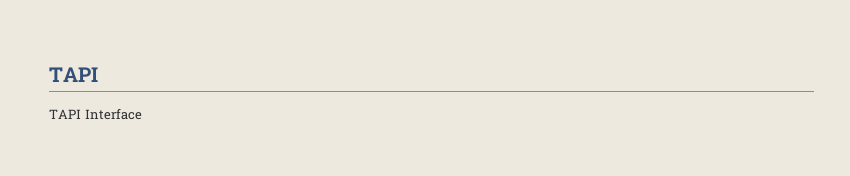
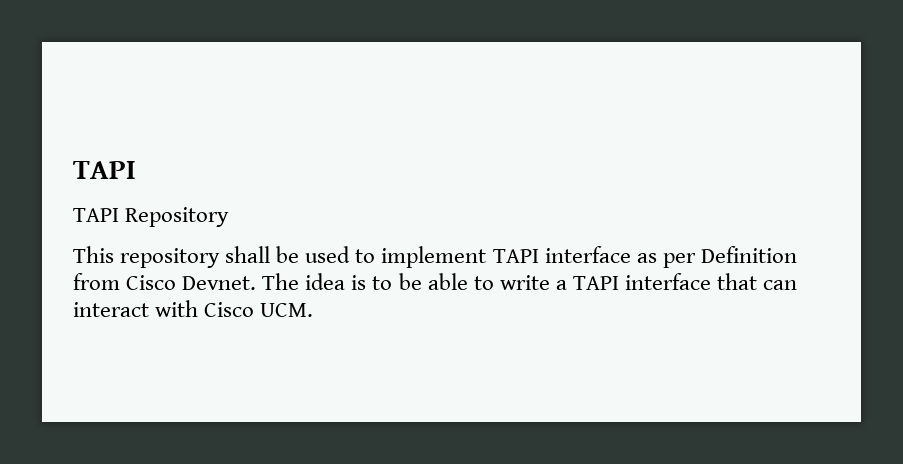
- TAPI Interface
+ TAPI Repository
+ This repository shall be used to implement TAPI interface as per Definition from Cisco Devnet. The idea is to be able to write a TAPI interface that can interact with Cisco UCM.

